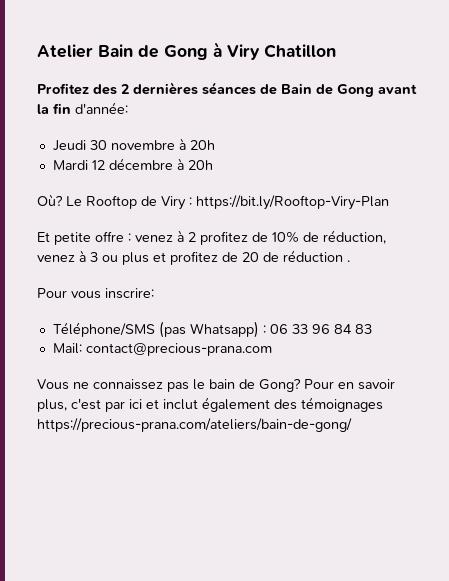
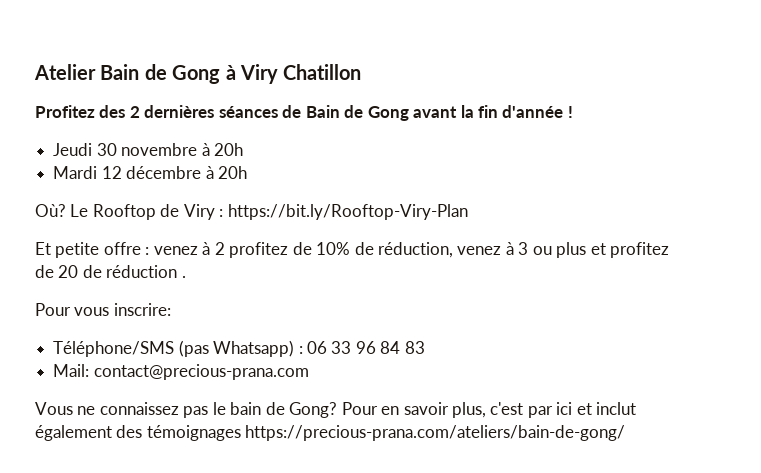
- Profitez des 2 dernières séances de Bain de Gong avant la fin d'année:
+ Profitez des 2 dernières séances de Bain de Gong avant la fin d'année !

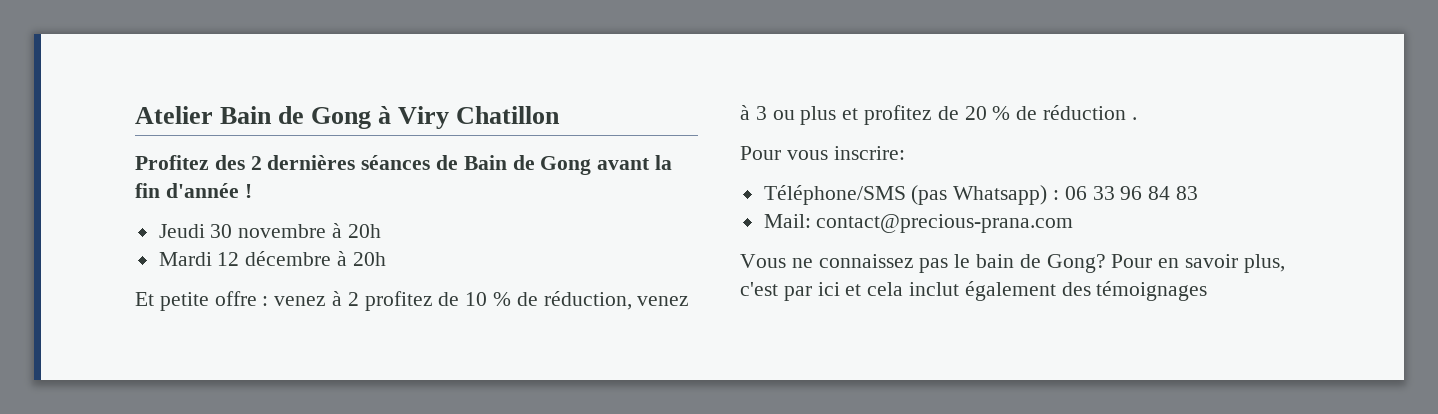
- Où? Le Rooftop de Viry : https://bit.ly/Rooftop-Viry-Plan
- Et petite offre : venez à 2 profitez de 10% de réduction, venez à 3 ou plus et profitez de 20 de réduction .
+ Et petite offre : venez à 2 profitez de 10 % de réduction, venez à 3 ou plus et profitez de 20 % de réduction .
- Pour en savoir plus, c'est par ici et inclut également des témoignages https://precious-prana.com/ateliers/bain-de-gong/
+ Pour en savoir plus, c'est par ici et cela inclut également des témoignages

